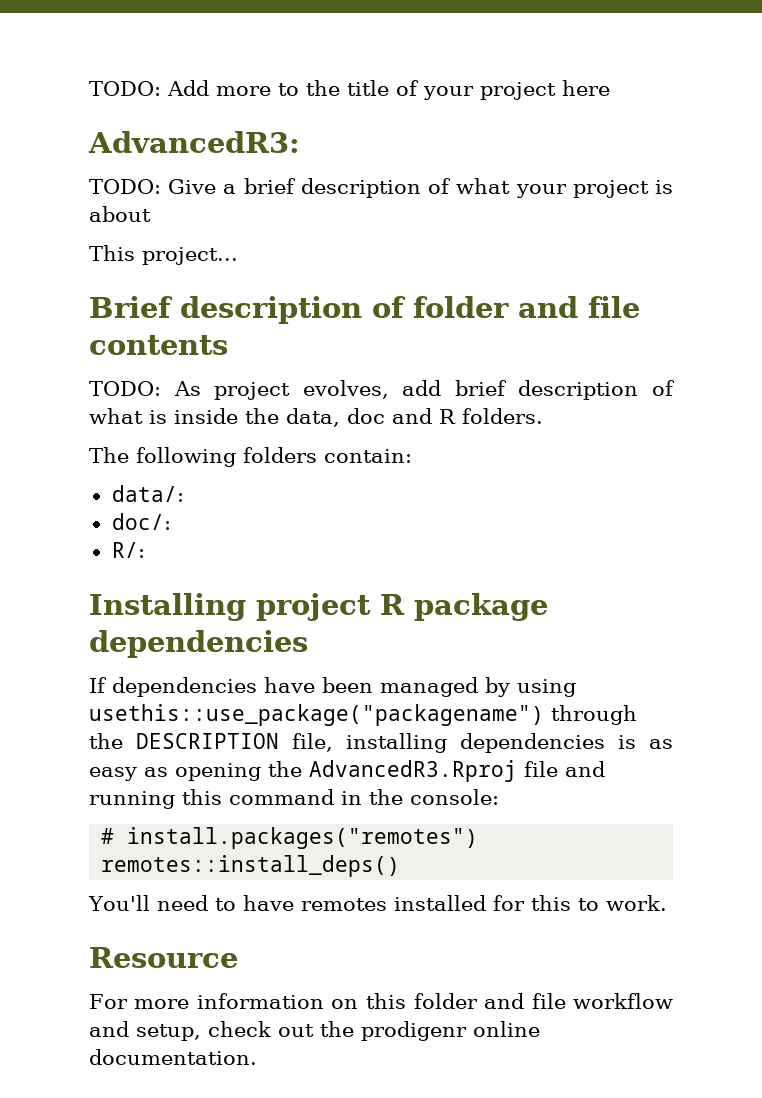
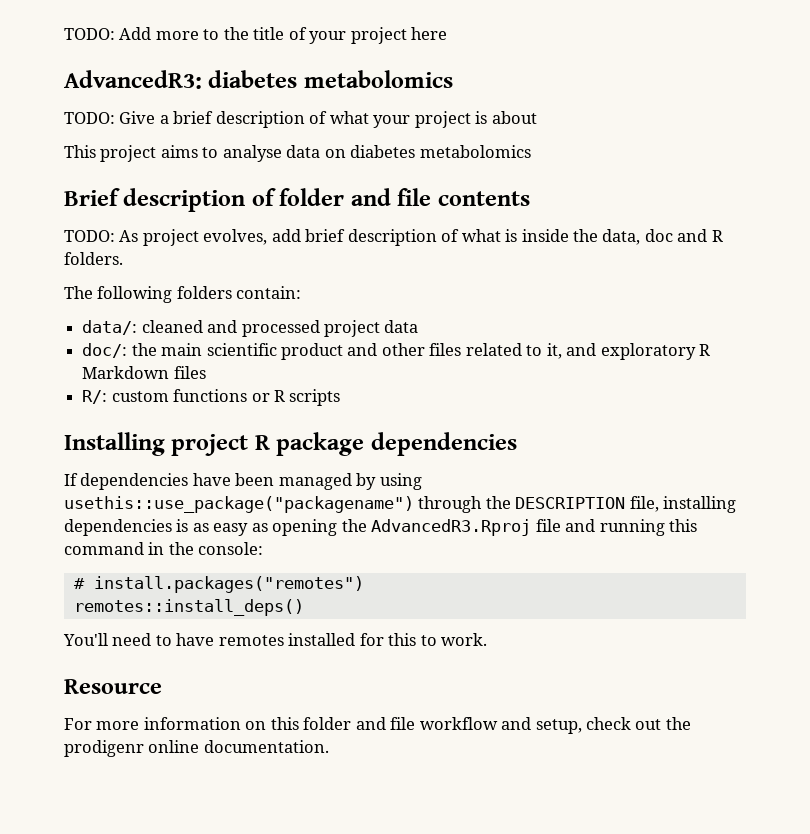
- AdvancedR3:
+ AdvancedR3: diabetes metabolomics
- This project...
+ This project aims to analyse data on diabetes metabolomics
- data/:
- doc/:
- R/:
+ data/: cleaned and processed project data
+ doc/: the main scientific product and other files related to it, and exploratory R Markdown files
+ R/: custom functions or R scripts

